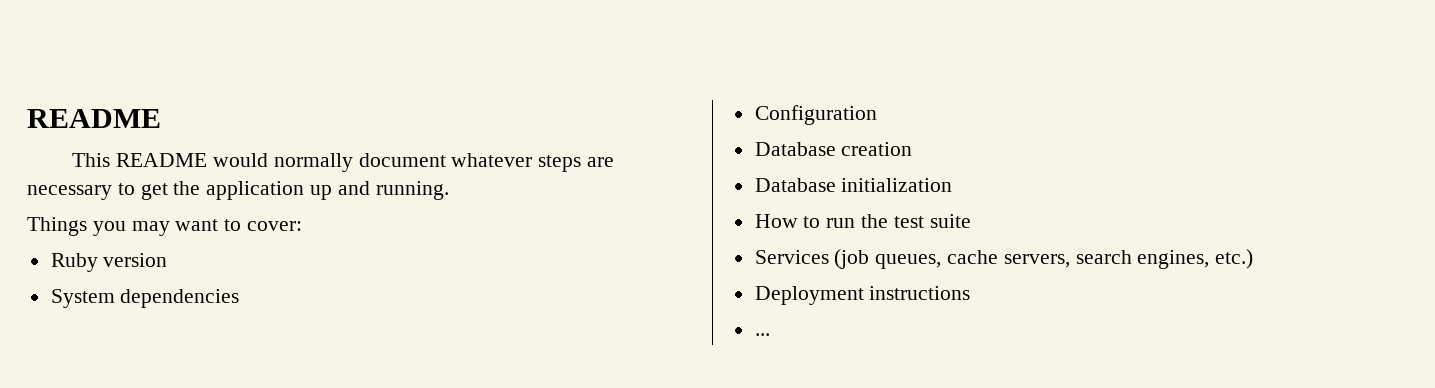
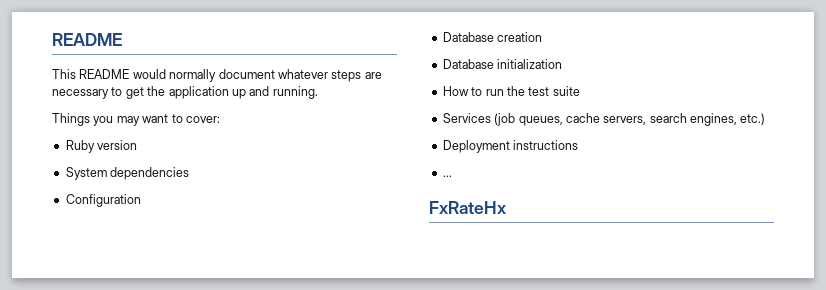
+ FxRateHx

